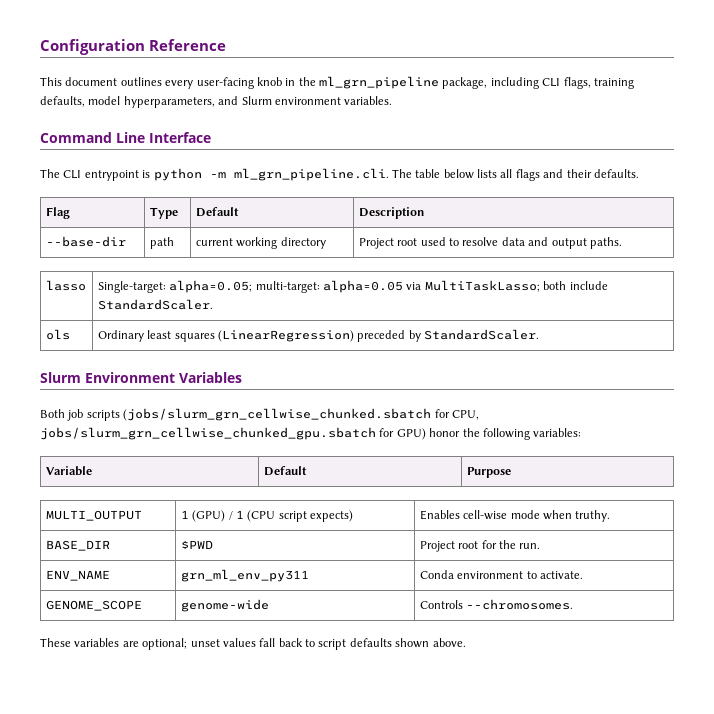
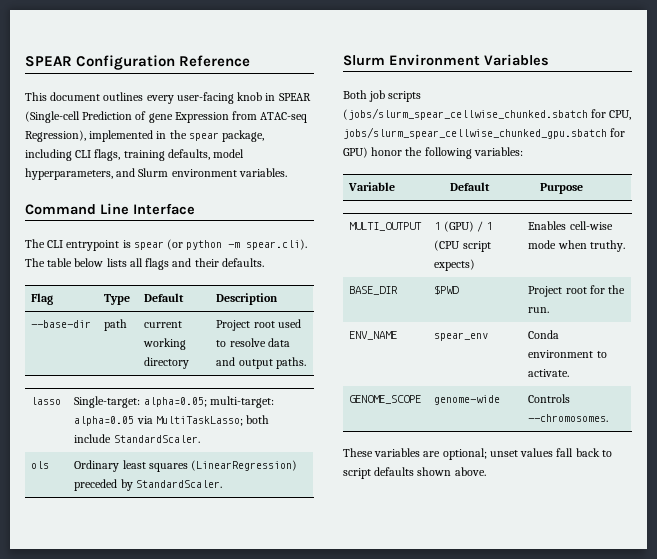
- Configuration Reference
+ SPEAR Configuration Reference
- This document outlines every user-facing knob in the ml_grn_pipeline package, including CLI flags, training defaults, model hyperparameters, and Slurm environment variables.
+ This document outlines every user-facing knob in SPEAR (Single-cell Prediction of gene Expression from ATAC-seq Regression), implemented in the spear package, including CLI flags, training defaults, model hyperparameters, and Slurm environment variables.
- The CLI entrypoint is python -m ml_grn_pipeline.cli. The table below lists all flags and their defaults.
+ The CLI entrypoint is spear (or python -m spear.cli). The table below lists all flags and their defaults.
- Both job scripts (jobs/slurm_grn_cellwise_chunked.sbatch for CPU, jobs/slurm_grn_cellwise_chunked_gpu.sbatch for GPU) honor the following variables:
+ Both job scripts (jobs/slurm_spear_cellwise_chunked.sbatch for CPU, jobs/slurm_spear_cellwise_chunked_gpu.sbatch for GPU) honor the following variables:
- ENV_NAME | grn_ml_env_py311 | Conda environment to activate.
+ ENV_NAME | spear_env | Conda environment to activate.

